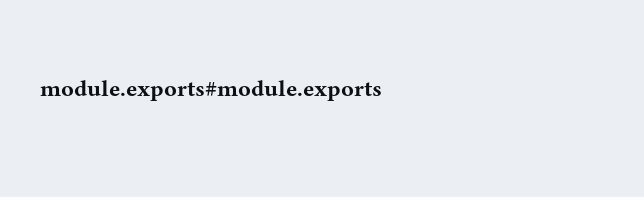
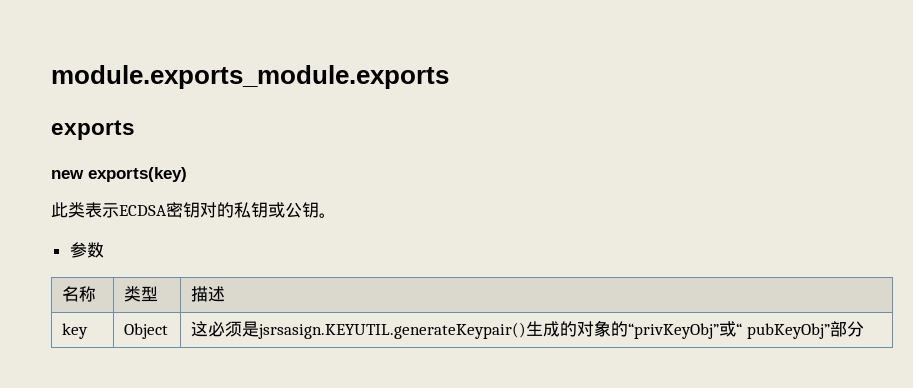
- module.exports#module.exports
+ module.exports_module.exports
+ exports
+ new exports(key)
+ 此类表示ECDSA密钥对的私钥或公钥。
+ 参数
+ 名称 | 类型 | 描述
+ key | Object | 这必须是jsrsasign.KEYUTIL.generateKeypair()生成的对象的“privKeyObj”或“ pubKeyObj”部分

